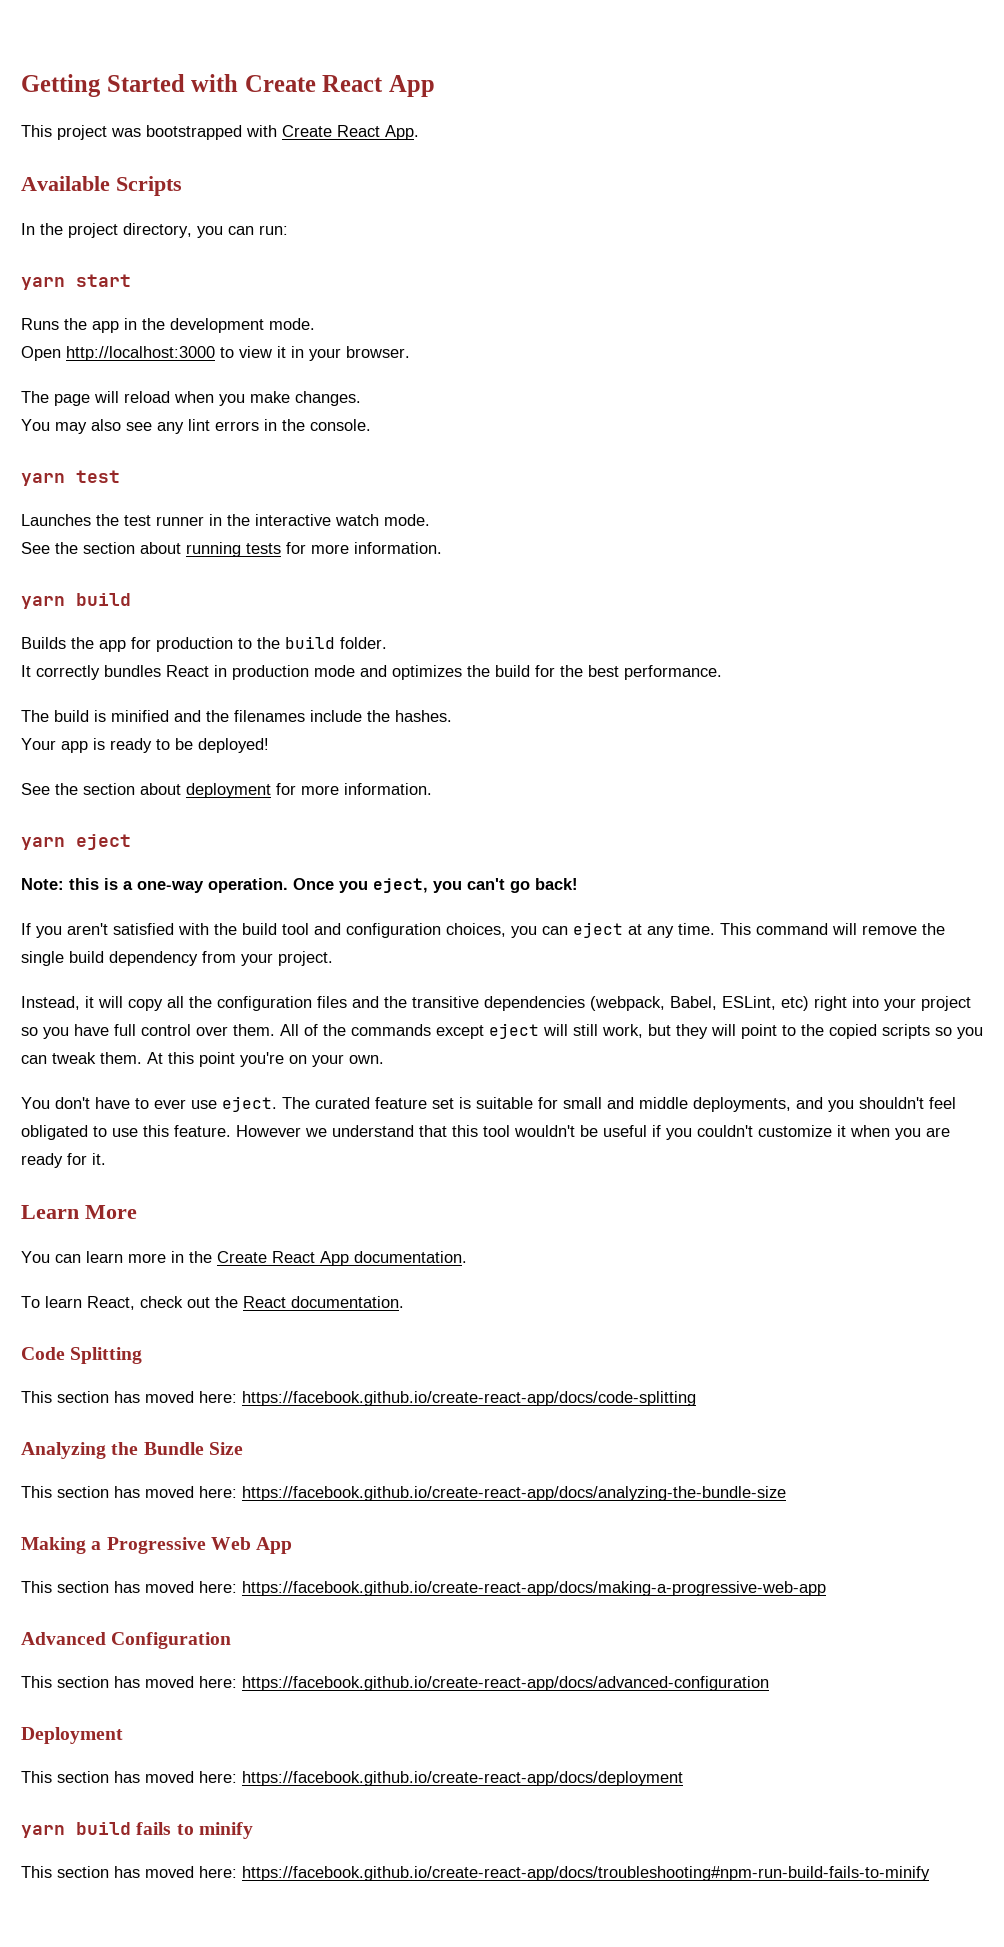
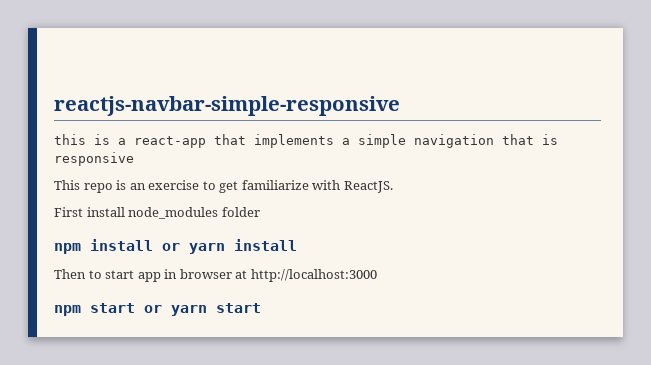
- Getting Started with Create React App
- This project was bootstrapped with Create React App.
- Available Scripts
- In the project directory, you can run:
- yarn start
- Runs the app in the development mode.
- Open http://localhost:3000 to view it in your browser.
- The page will reload when you make changes.
- You may also see any lint errors in the console.
- yarn test
- Launches the test runner in the interactive watch mode.
- See the section about running tests for more information.
- yarn build
- Builds the app for production to the build folder.
- It correctly bundles React in production mode and optimizes the build for the best performance.
- The build is minified and the filenames include the hashes.
- Your app is ready to be deployed!
- See the section about deployment for more information.
- yarn eject
- Note: this is a one-way operation. Once you eject, you can't go back!
- If you aren't satisfied with the build tool and configuration choices, you can eject at any time. This command will remove the single build dependency from your project.
- Instead, it will copy all the configuration files and the transitive dependencies (webpack, Babel, ESLint, etc) right into your project so you have full control over them. All of the commands except eject will still work, but they will point to the copied scripts so you can tweak them. At this point you're on your own.
- You don't have to ever use eject. The curated feature set is suitable for small and middle deployments, and you shouldn't feel obligated to use this feature. However we understand that this tool wouldn't be useful if you couldn't customize it when you are ready for it.
- Learn More
- You can learn more in the Create React App documentation.
- To learn React, check out the React documentation.
- Code Splitting
- This section has moved here: https://facebook.github.io/create-react-app/docs/code-splitting
- Analyzing the Bundle Size
- This section has moved here: https://facebook.github.io/create-react-app/docs/analyzing-the-bundle-size
- Making a Progressive Web App
- This section has moved here: https://facebook.github.io/create-react-app/docs/making-a-progressive-web-app
- Advanced Configuration
- This section has moved here: https://facebook.github.io/create-react-app/docs/advanced-configuration
- Deployment
- This section has moved here: https://facebook.github.io/create-react-app/docs/deployment
- yarn build fails to minify
- This section has moved here: https://facebook.github.io/create-react-app/docs/troubleshooting#npm-run-build-fails-to-minify
+ reactjs-navbar-simple-responsive
+ this is a react-app that implements a simple navigation that is responsive
+ This repo is an exercise to get familiarize with ReactJS.
+ First install node_modules folder
+ npm install or yarn install
+ Then to start app in browser at http://localhost:3000
+ npm start or yarn start

